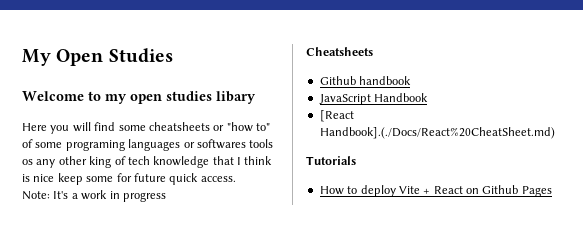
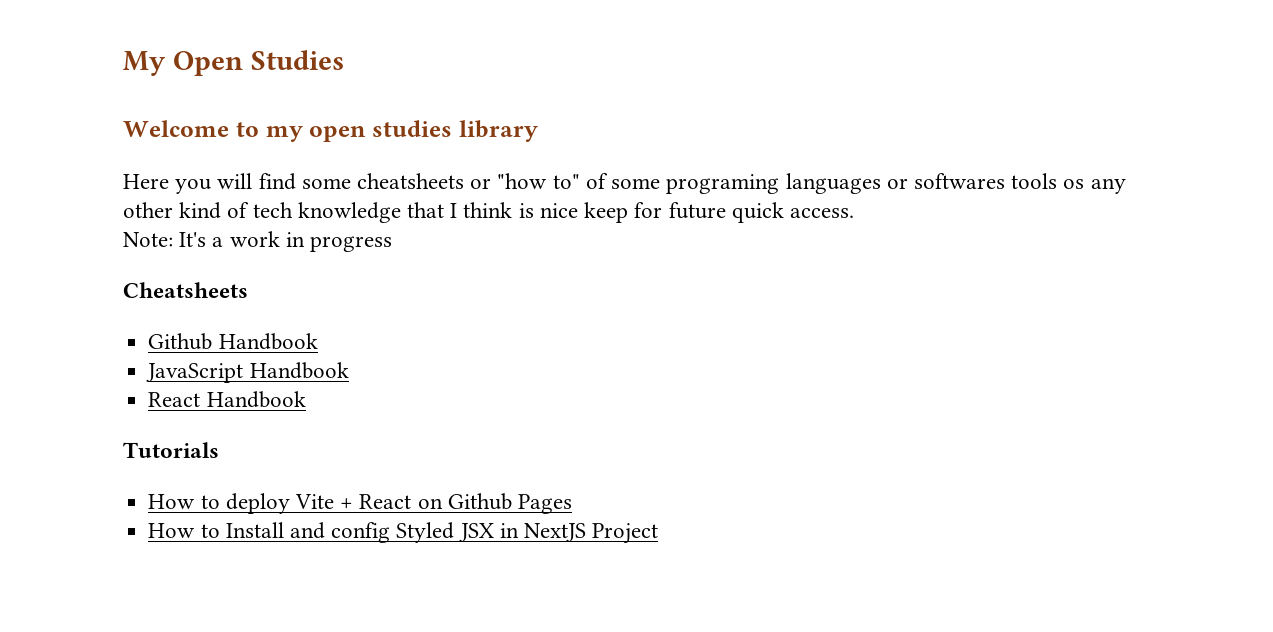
- Welcome to my open studies libary
+ Welcome to my open studies library
- Here you will find some cheatsheets or "how to" of some programing languages or softwares tools os any other king of tech knowledge that I think is nice keep some for future quick access.
+ Here you will find some cheatsheets or "how to" of some programing languages or softwares tools os any other kind of tech knowledge that I think is nice keep for future quick access.
- Github handbook
+ Github Handbook
- [React Handbook].(./Docs/React%20CheatSheet.md)
+ React Handbook
+ How to Install and config Styled JSX in NextJS Project

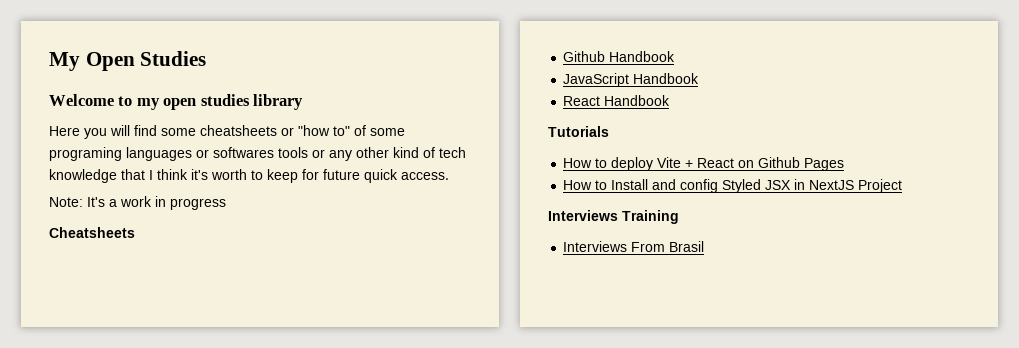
- Here you will find some cheatsheets or "how to" of some programing languages or softwares tools os any other kind of tech knowledge that I think is nice keep for future quick access.
+ Here you will find some cheatsheets or "how to" of some programing languages or softwares tools or any other kind of tech knowledge that I think it's worth to keep for future quick access.
+ Interviews Training
+ Interviews From Brasil

